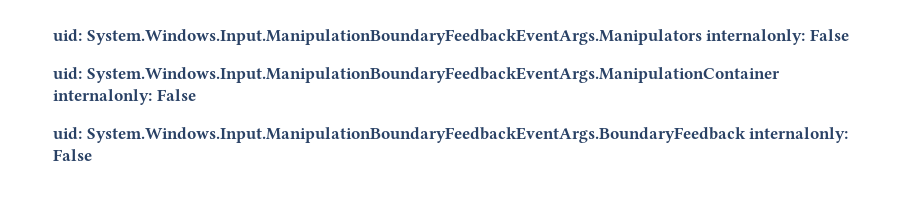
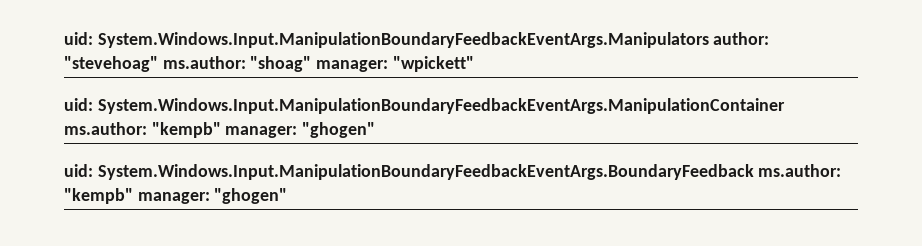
- uid: System.Windows.Input.ManipulationBoundaryFeedbackEventArgs.Manipulators internalonly: False
- uid: System.Windows.Input.ManipulationBoundaryFeedbackEventArgs.ManipulationContainer internalonly: False
- uid: System.Windows.Input.ManipulationBoundaryFeedbackEventArgs.BoundaryFeedback internalonly: False
+ uid: System.Windows.Input.ManipulationBoundaryFeedbackEventArgs.Manipulators author: "stevehoag" ms.author: "shoag" manager: "wpickett"
+ uid: System.Windows.Input.ManipulationBoundaryFeedbackEventArgs.ManipulationContainer ms.author: "kempb" manager: "ghogen"
+ uid: System.Windows.Input.ManipulationBoundaryFeedbackEventArgs.BoundaryFeedback ms.author: "kempb" manager: "ghogen"

